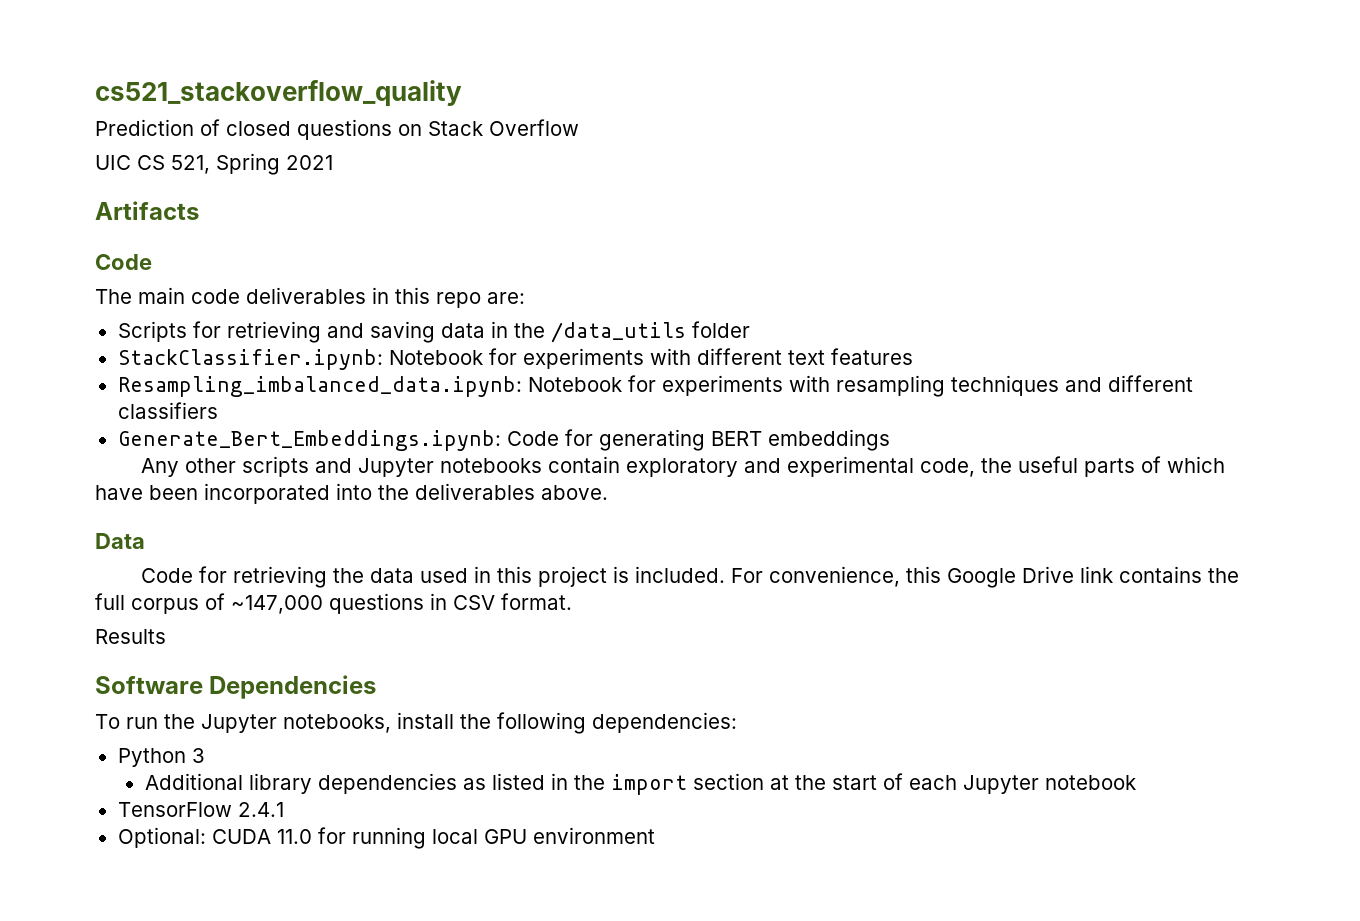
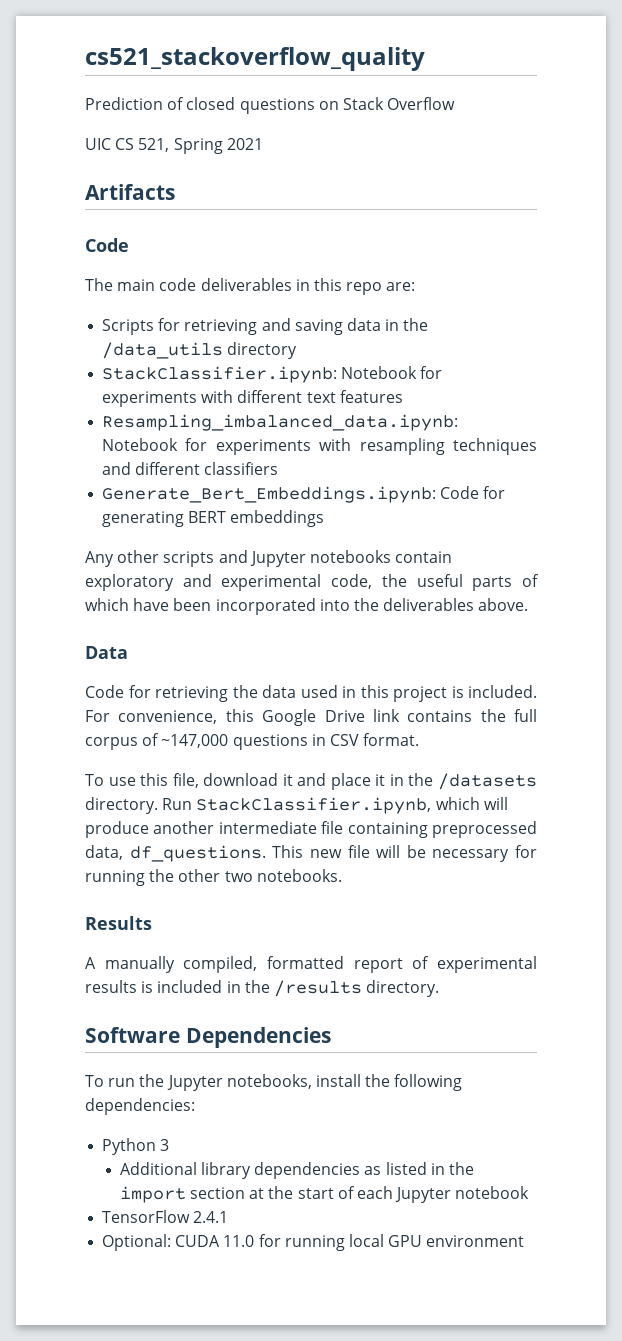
- Scripts for retrieving and saving data in the /data_utils folder
+ Scripts for retrieving and saving data in the /data_utils directory
+ To use this file, download it and place it in the /datasets directory. Run StackClassifier.ipynb, which will produce another intermediate file containing preprocessed data, df_questions. This new file will be necessary for running the other two notebooks.
  Results
+ A manually compiled, formatted report of experimental results is included in the /results directory.

